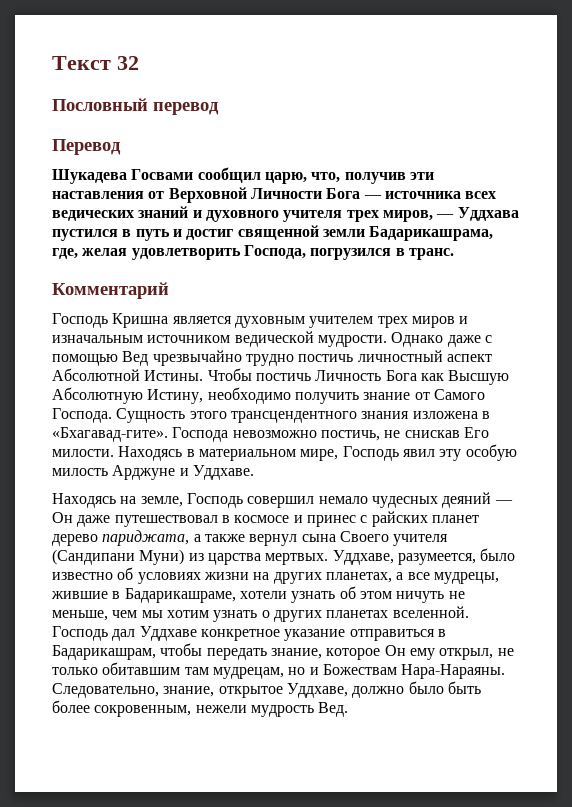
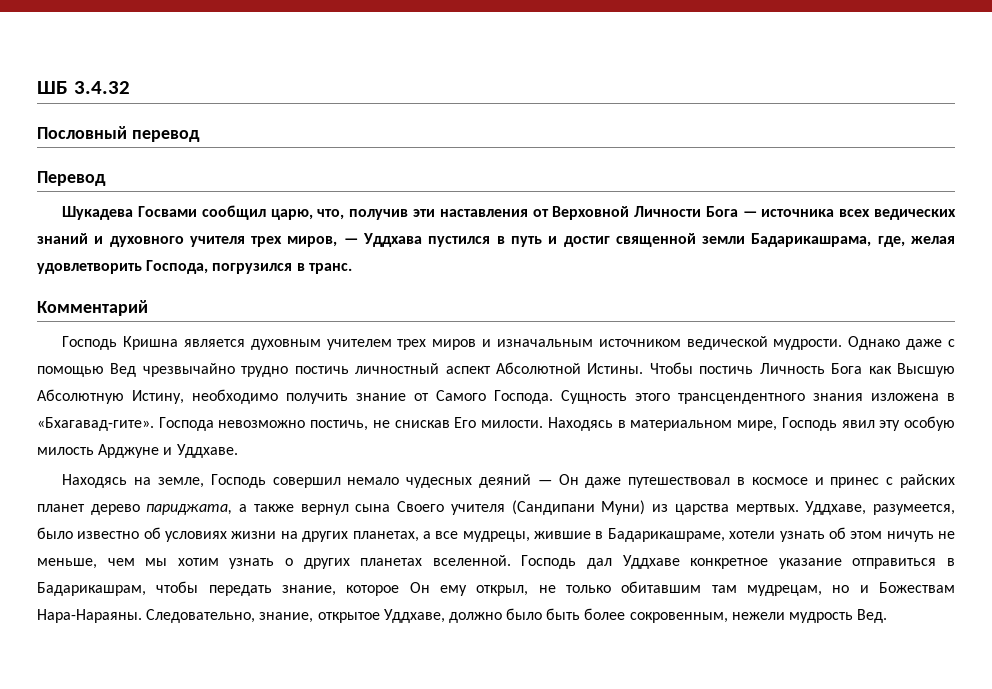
- Текст 32
+ ШБ 3.4.32

